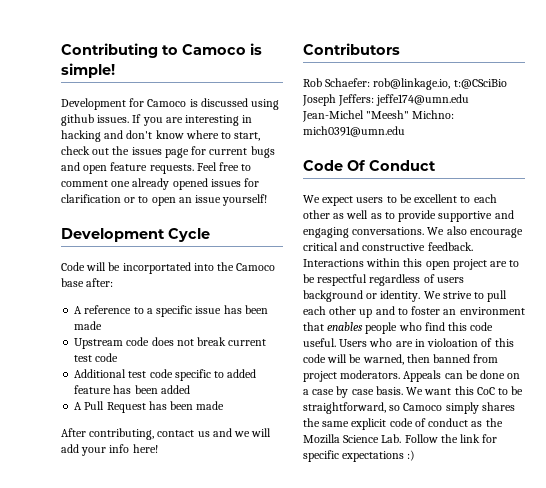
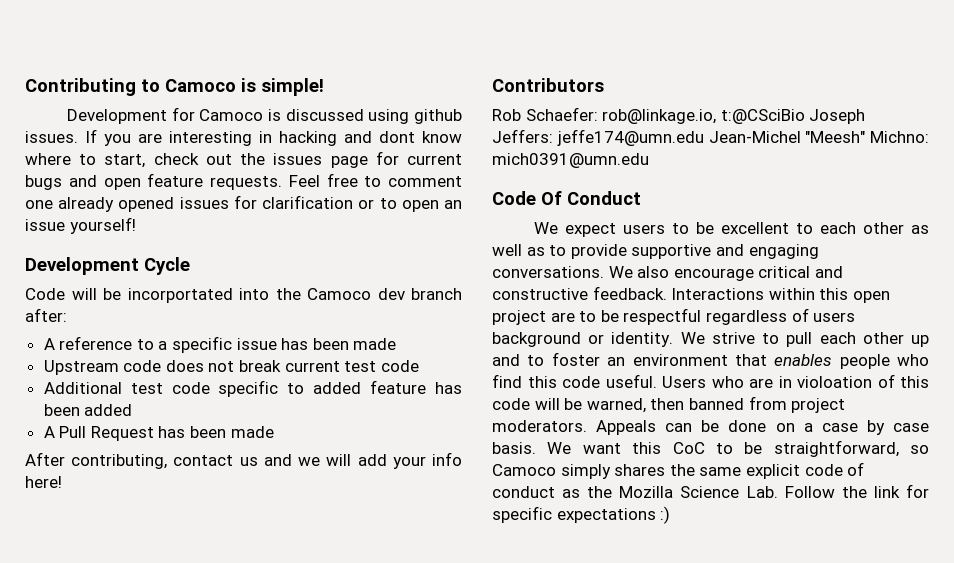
- If you are interesting in hacking and don't know where to start, check out the issues page for current bugs and open feature requests.
+ If you are interesting in hacking and dont know where to start, check out the issues page for current bugs and open feature requests.
- Code will be incorportated into the Camoco base after:
+ Code will be incorportated into the Camoco dev branch after:

